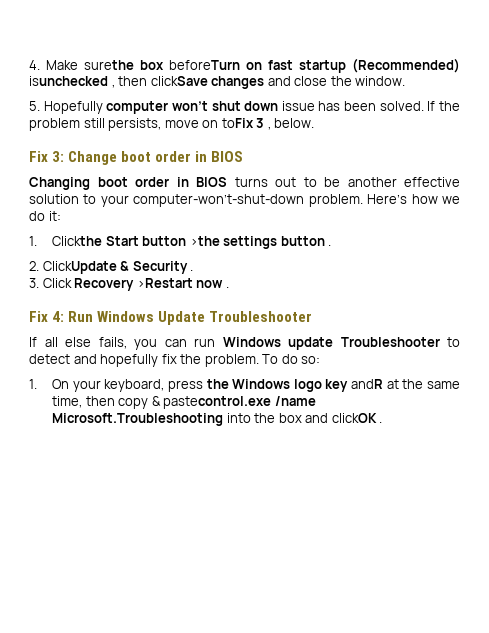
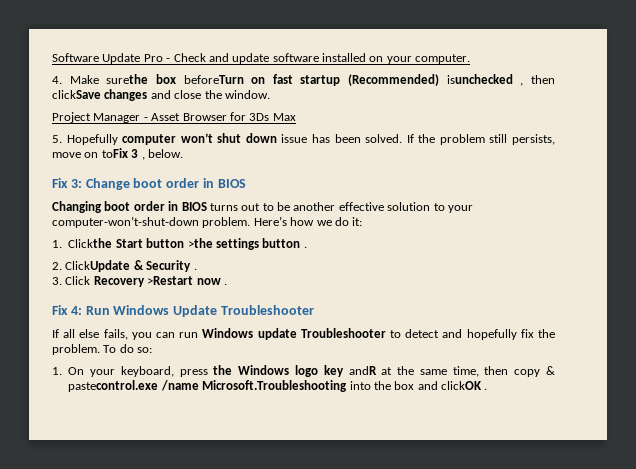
+ Software Update Pro - Check and update software installed on your computer.
+ Project Manager - Asset Browser for 3Ds Max

